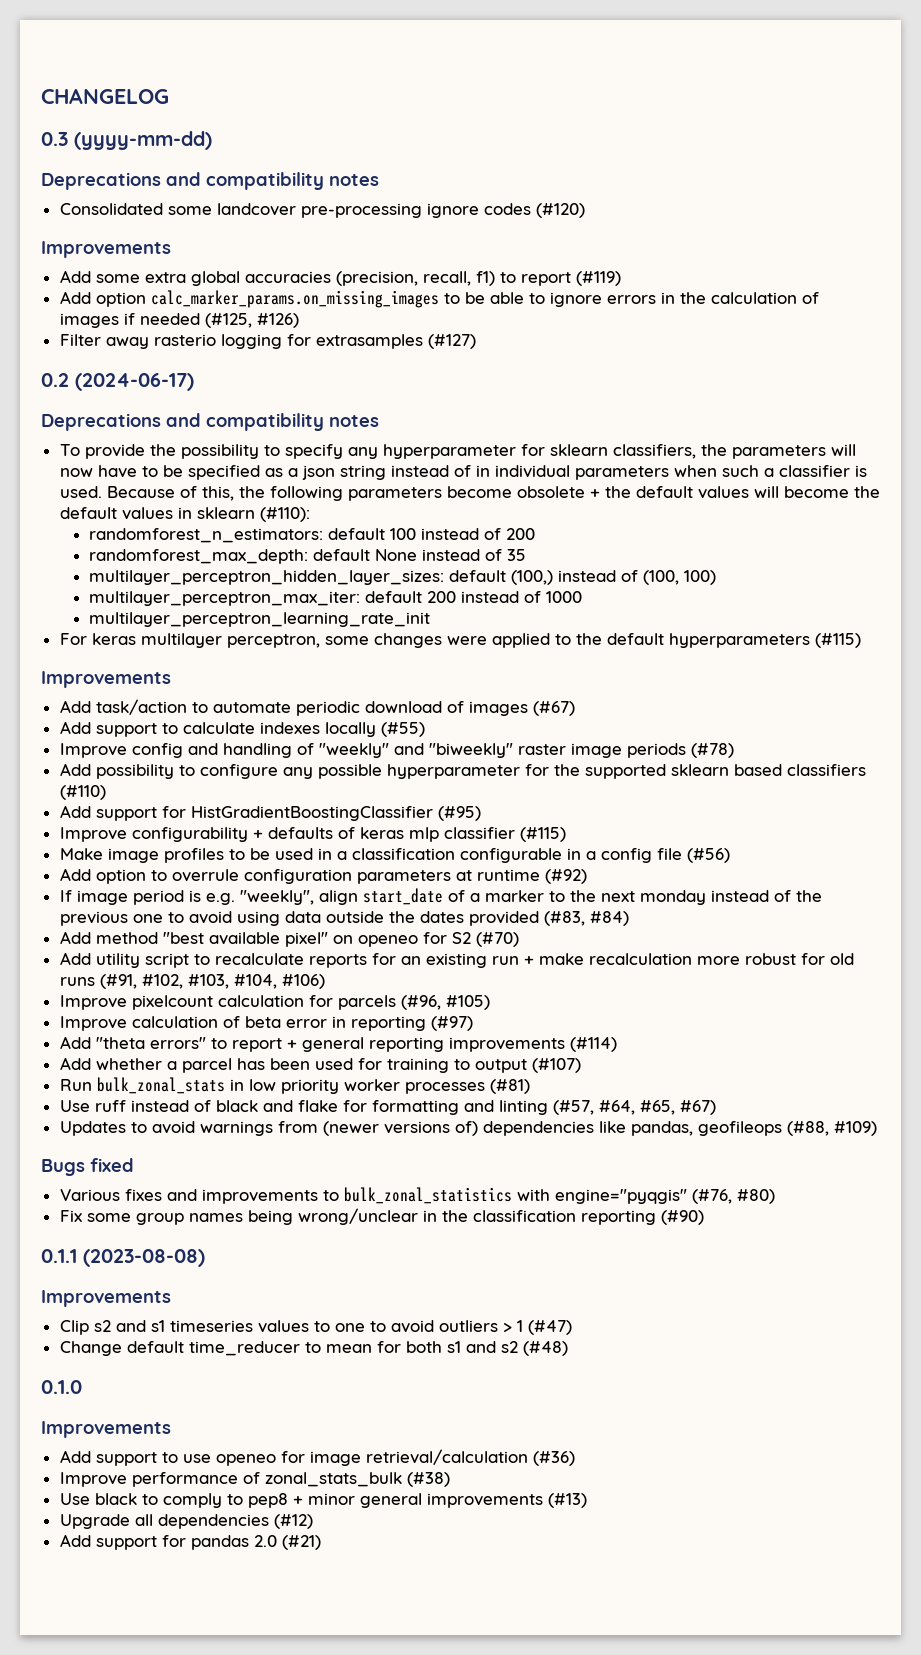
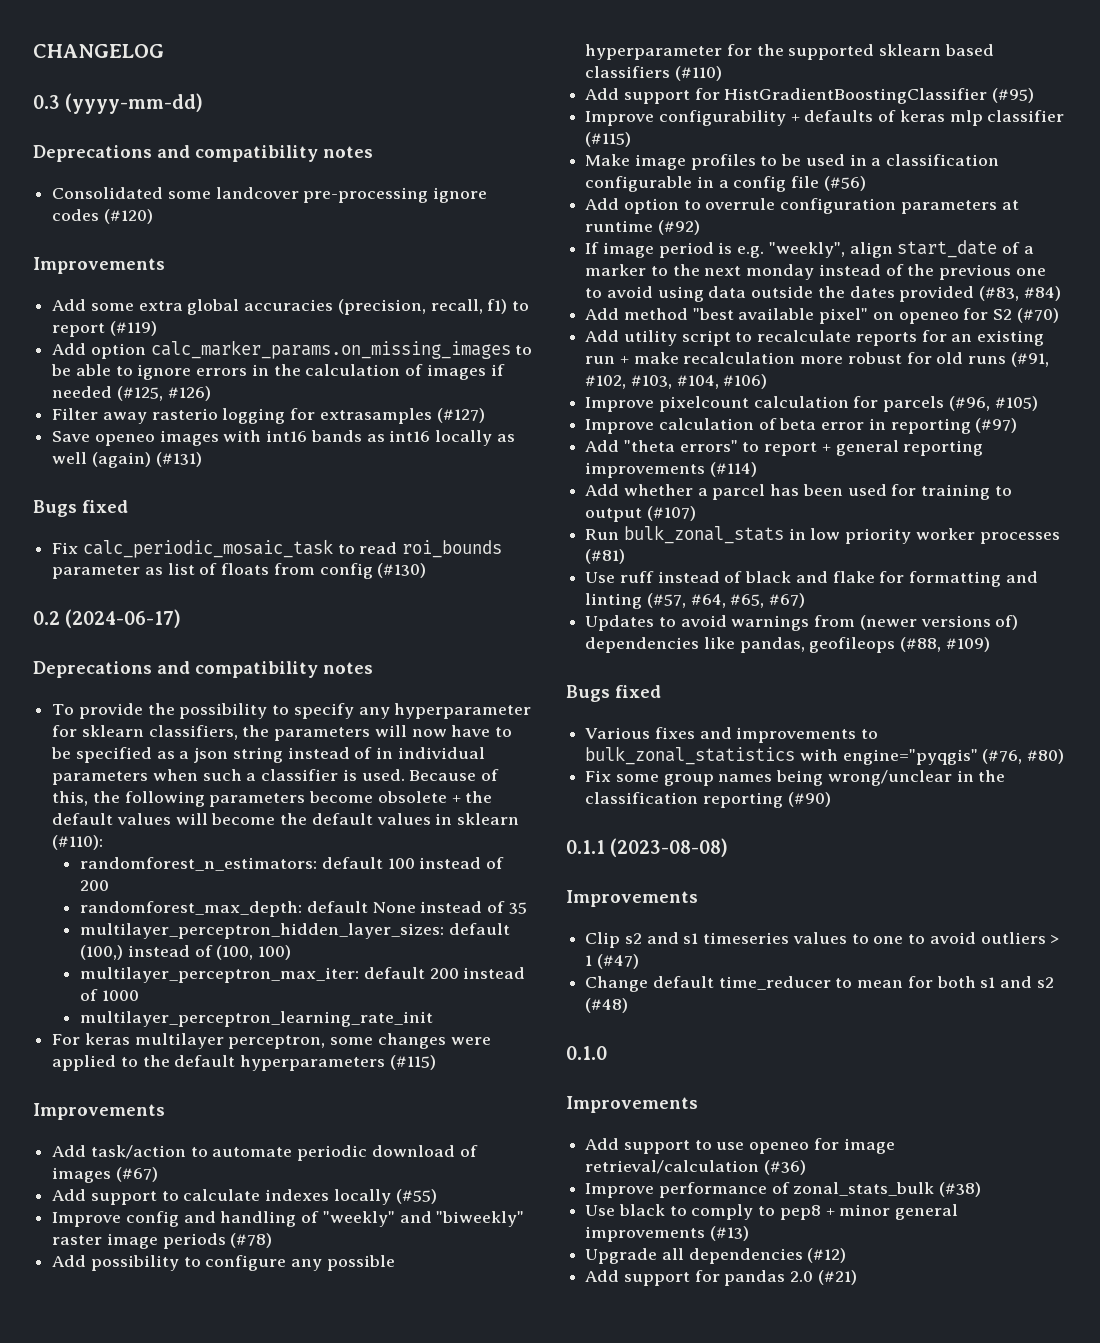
+ Save openeo images with int16 bands as int16 locally as well (again) (#131)
+ Bugs fixed
+ Fix calc_periodic_mosaic_task to read roi_bounds parameter as list of floats from config (#130)

